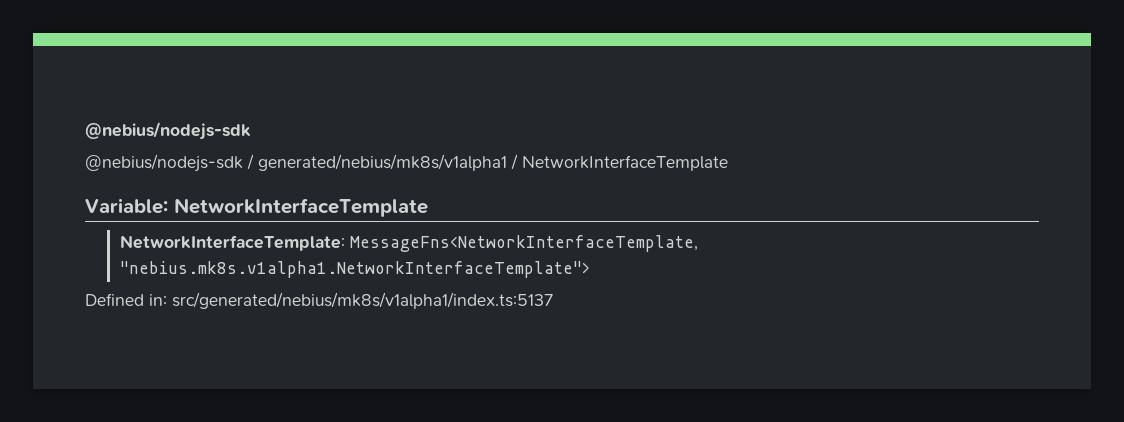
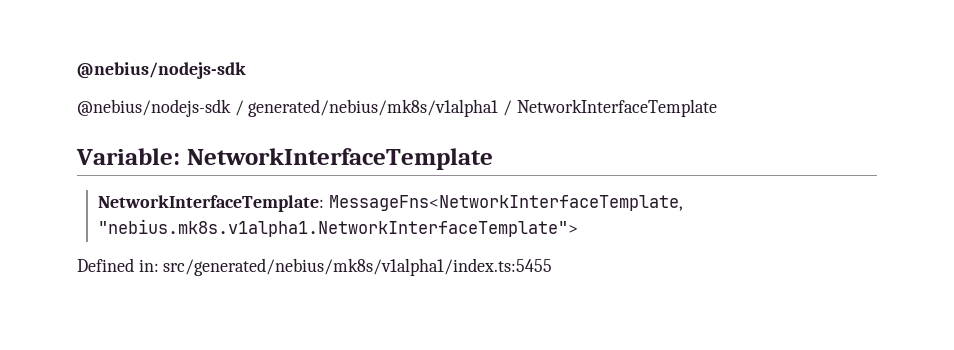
- Defined in: src/generated/nebius/mk8s/v1alpha1/index.ts:5137
+ Defined in: src/generated/nebius/mk8s/v1alpha1/index.ts:5455

